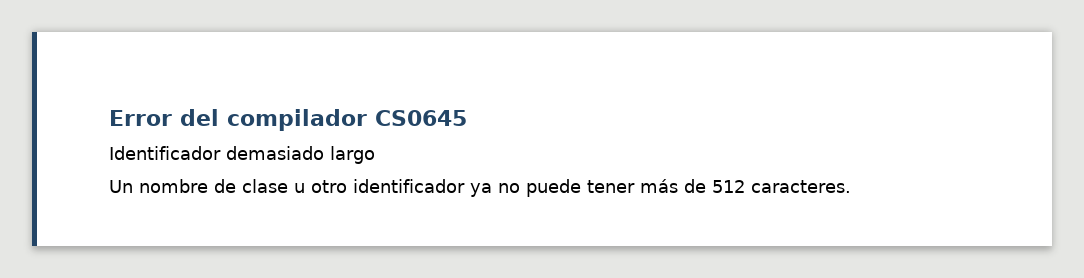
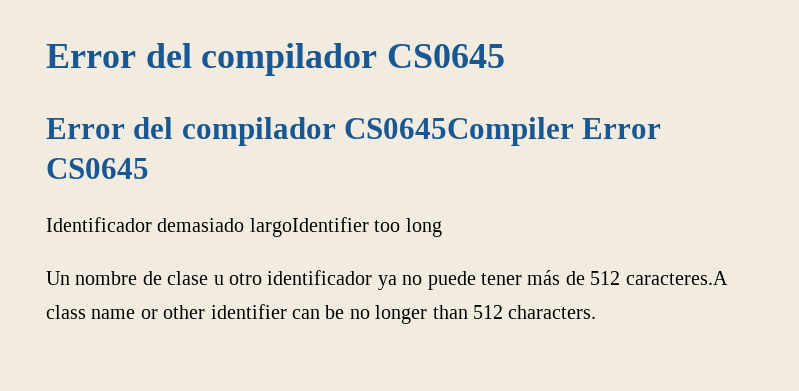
+ Error del compilador CS0645Compiler Error CS0645
- Identificador demasiado largo
+ Identificador demasiado largoIdentifier too long
- Un nombre de clase u otro identificador ya no puede tener más de 512 caracteres.
+ Un nombre de clase u otro identificador ya no puede tener más de 512 caracteres.A class name or other identifier can be no longer than 512 characters.

